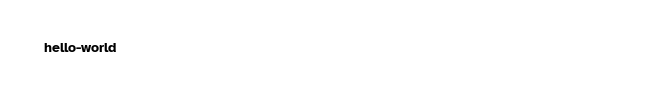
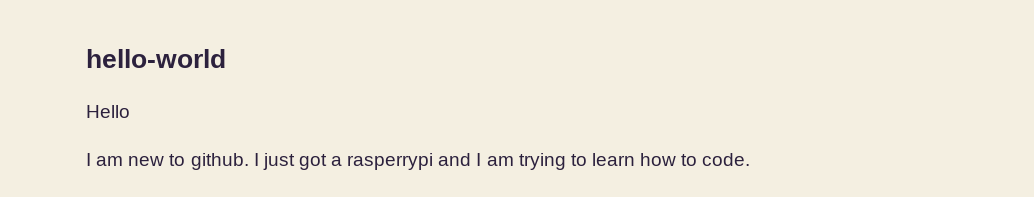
+ Hello
+ I am new to github. I just got a rasperrypi and I am trying to learn how to code.

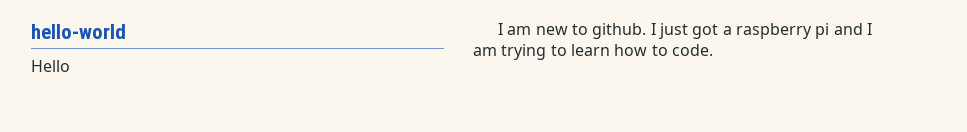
- I just got a rasperrypi and I am trying to learn how to code.
+ I just got a raspberry pi and I am trying to learn how to code.

